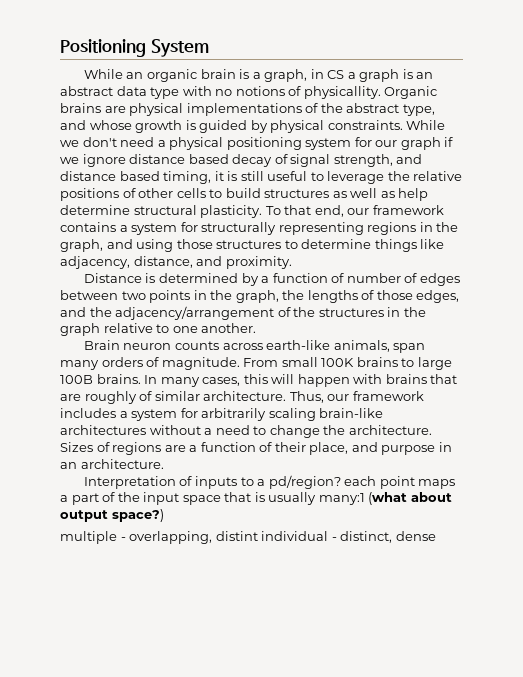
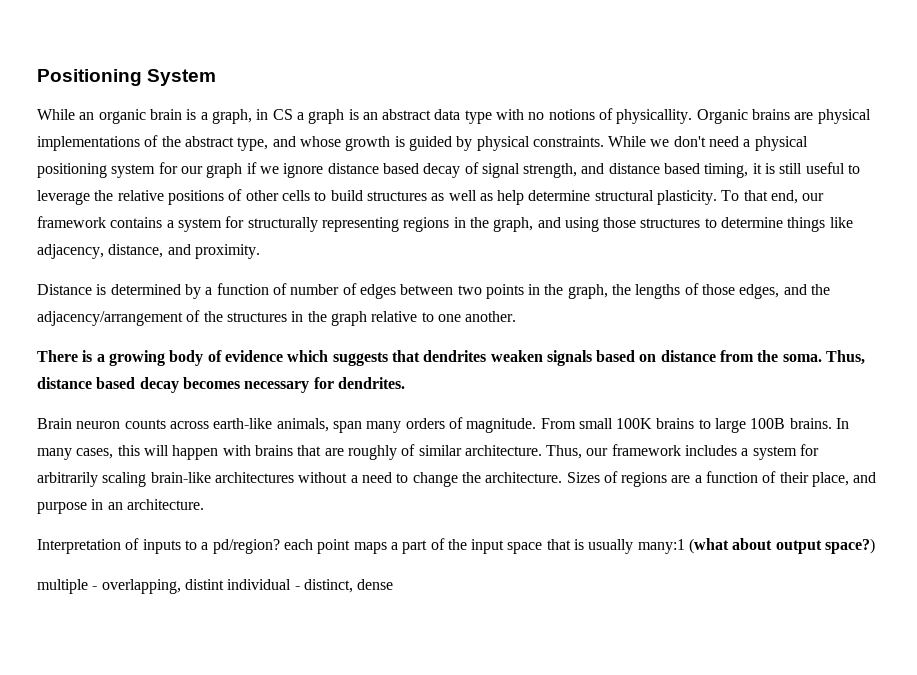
+ There is a growing body of evidence which suggests that dendrites weaken signals based on distance from the soma. Thus, distance based decay becomes necessary for dendrites.

